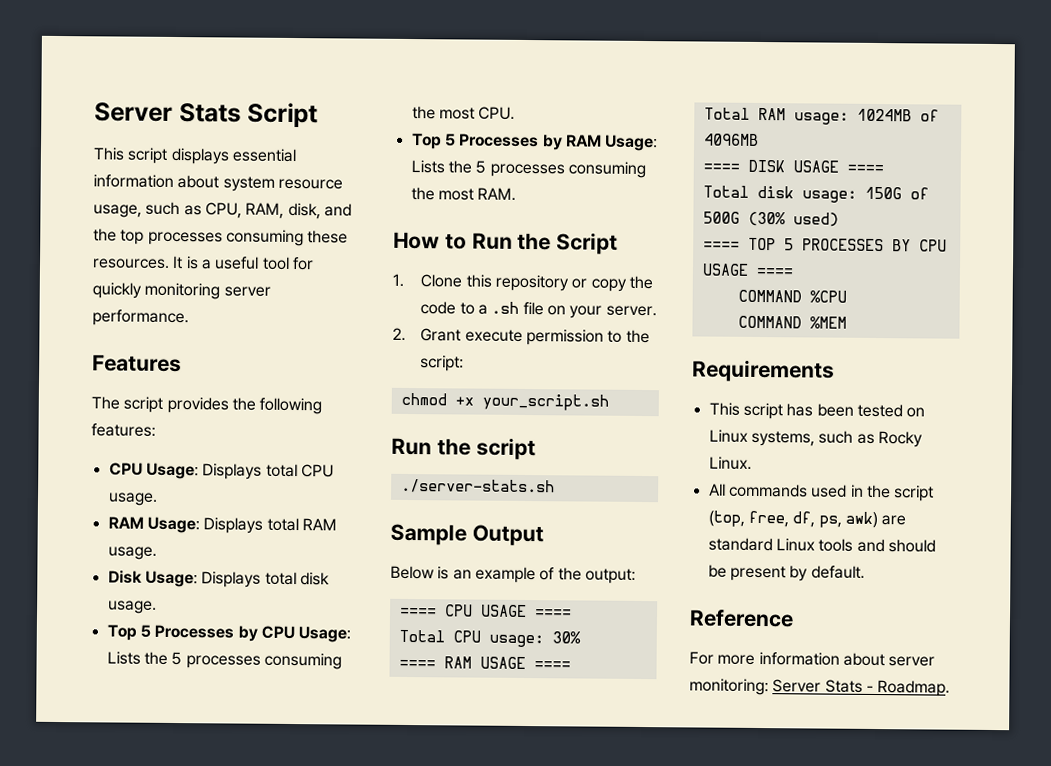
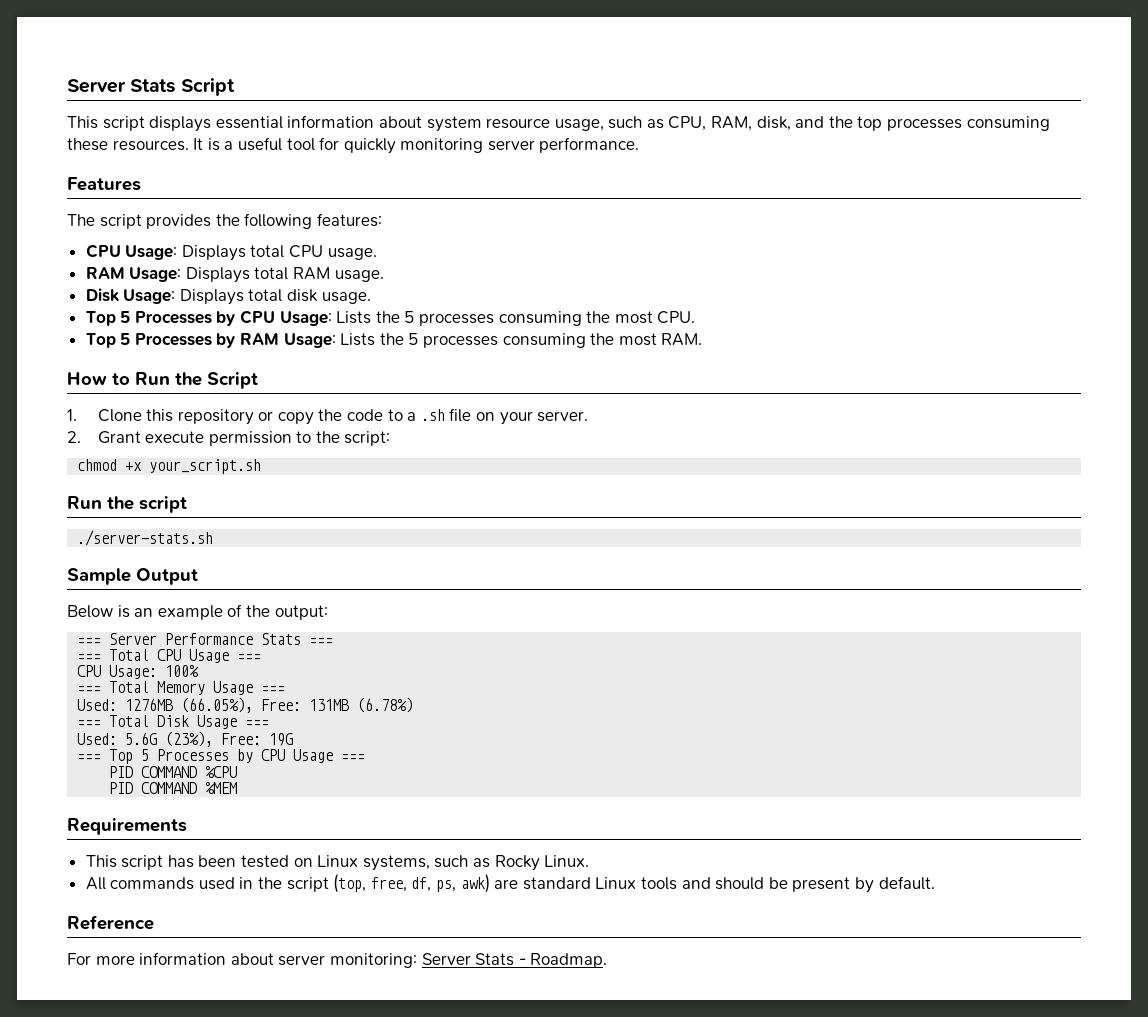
- ==== CPU USAGE ====
- Total CPU usage: 30%
- ==== RAM USAGE ====
- Total RAM usage: 1024MB of 4096MB
- ==== DISK USAGE ====
- Total disk usage: 150G of 500G (30% used)
- ==== TOP 5 PROCESSES BY CPU USAGE ====
- COMMAND %CPU
+ === Server Performance Stats ===
+ === Total CPU Usage ===
+ CPU Usage: 100%
+ === Total Memory Usage ===
+ Used: 1276MB (66.05%), Free: 131MB (6.78%)
+ === Total Disk Usage ===
+ Used: 5.6G (23%), Free: 19G
+ === Top 5 Processes by CPU Usage ===
+ PID COMMAND %CPU
- COMMAND %MEM
+ PID COMMAND %MEM

